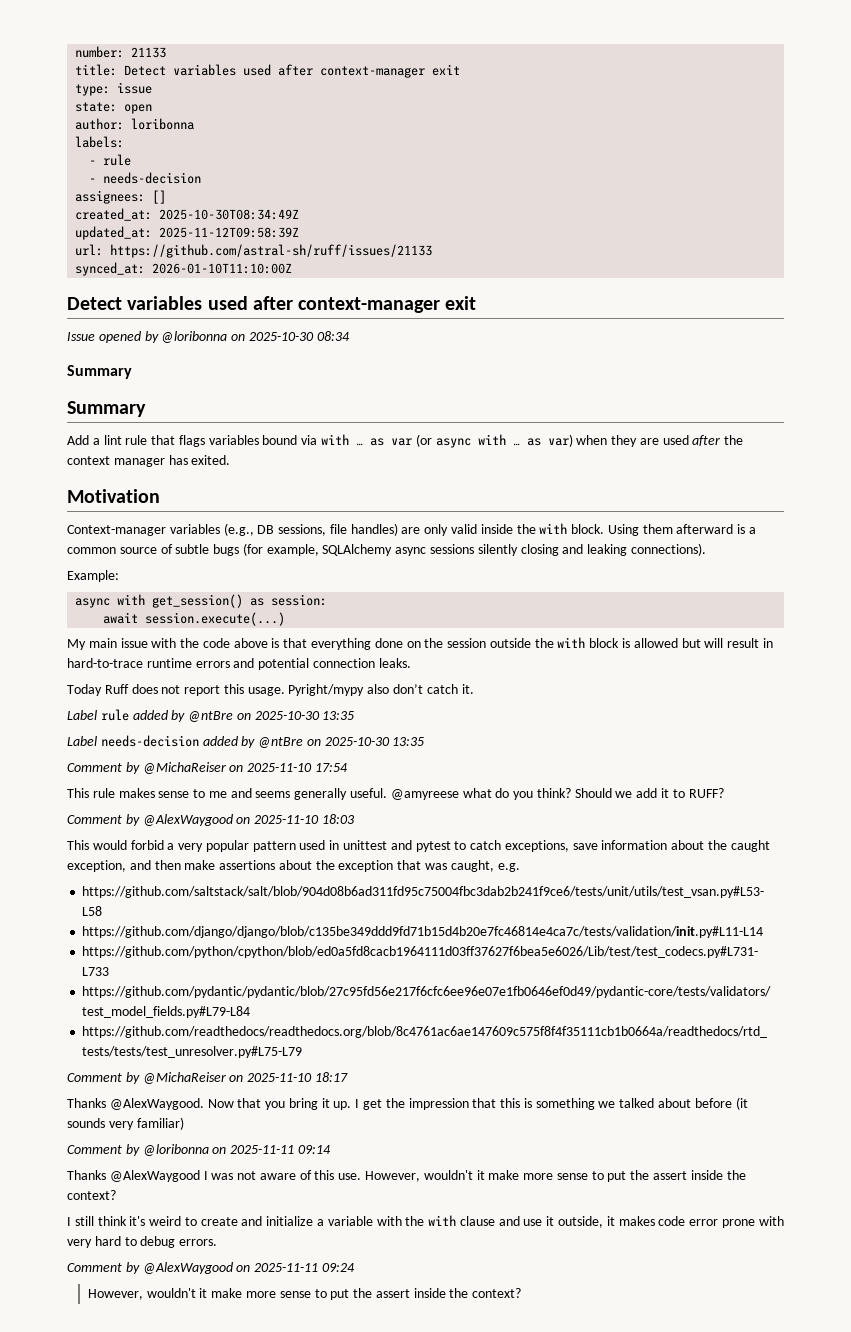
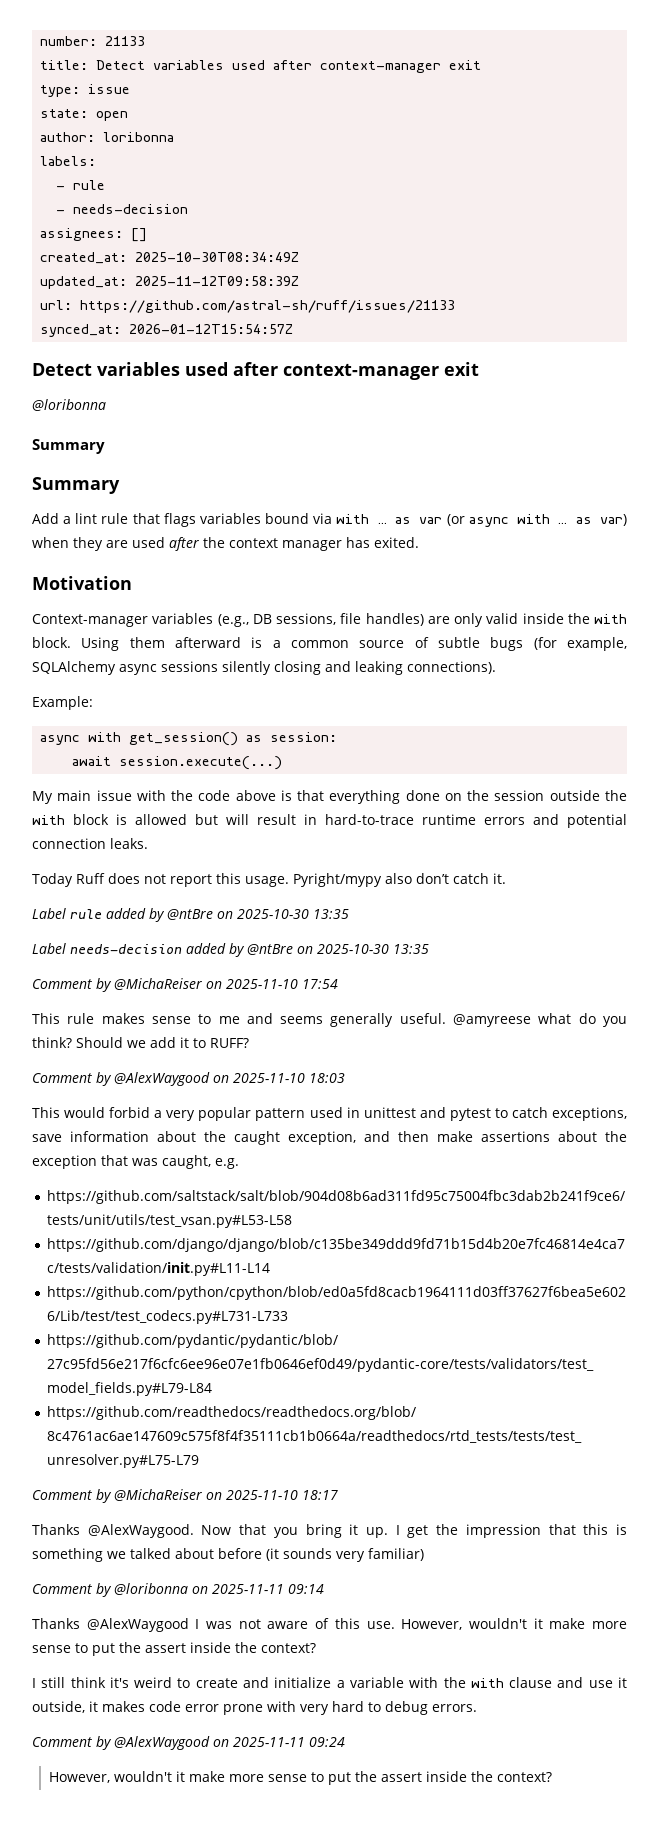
- synced_at: 2026-01-10T11:10:00Z
+ synced_at: 2026-01-12T15:54:57Z
  Detect variables used after context-manager exit
- Issue opened by @loribonna on 2025-10-30 08:34
+ @loribonna

